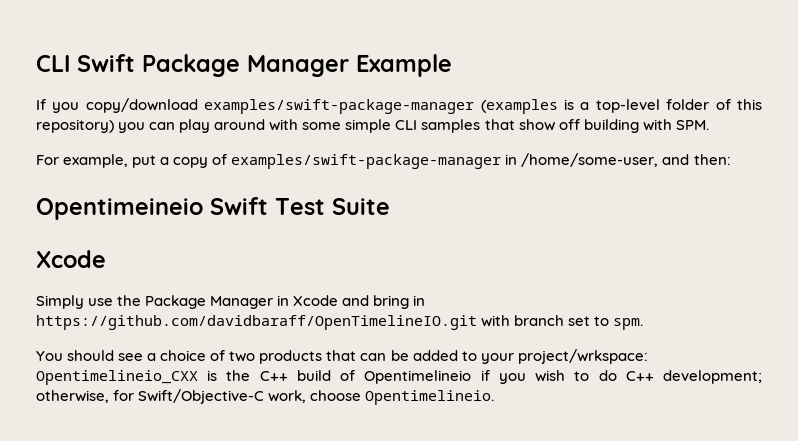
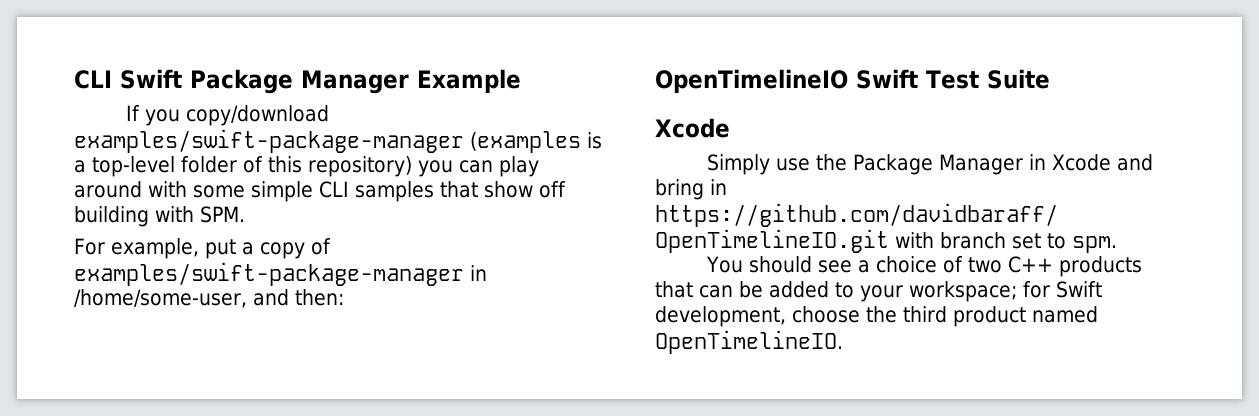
- Opentimeineio Swift Test Suite
+ OpenTimelineIO Swift Test Suite
- You should see a choice of two products that can be added to your project/wrkspace: Opentimelineio_CXX is the C++ build of Opentimelineio if you wish to do C++ development; otherwise, for Swift/Objective-C work, choose Opentimelineio.
+ You should see a choice of two C++ products that can be added to your workspace; for Swift development, choose the third product named OpenTimelineIO.

